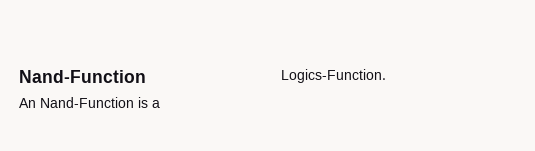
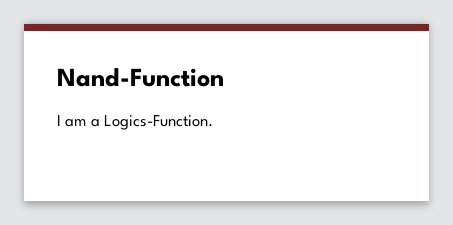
- An Nand-Function is a Logics-Function.
+ I am a Logics-Function.

